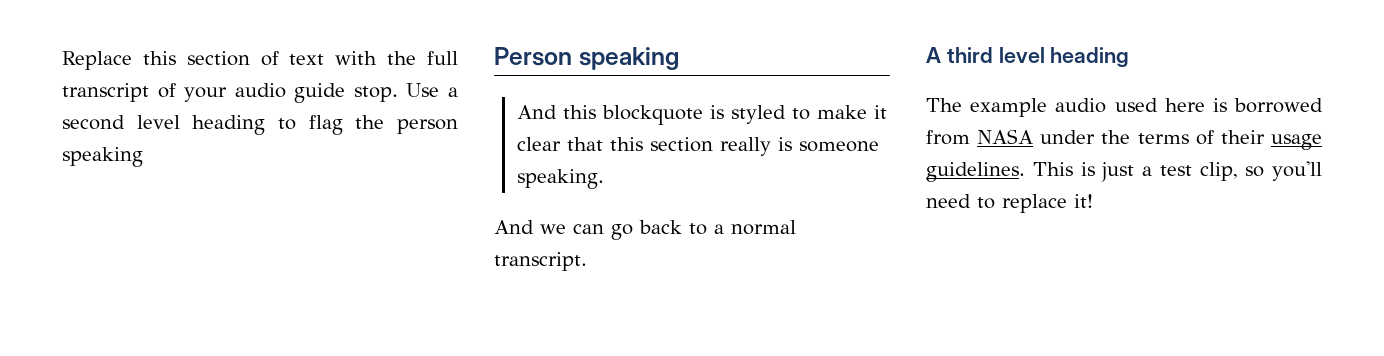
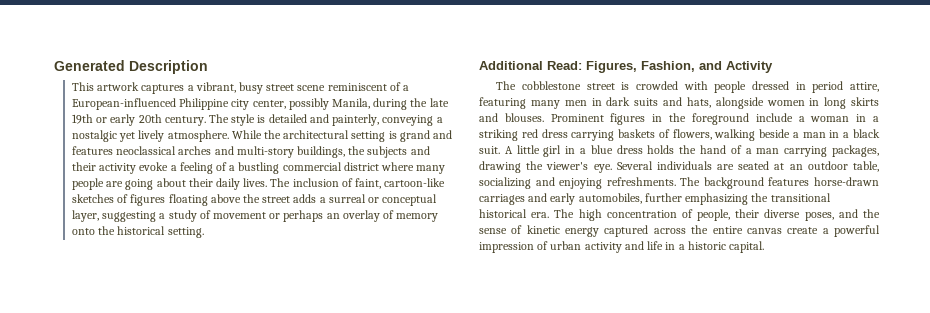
- Replace this section of text with the full transcript of your audio guide stop. Use a second level heading to flag the person speaking
- Person speaking
- And this blockquote is styled to make it clear that this section really is someone speaking.
- And we can go back to a normal transcript.
- A third level heading
- The example audio used here is borrowed from NASA under the terms of their usage guidelines. This is just a test clip, so you'll need to replace it!
+ Generated Description
+ This artwork captures a vibrant, busy street scene reminiscent of a European-influenced Philippine city center, possibly Manila, during the late 19th or early 20th century. The style is detailed and painterly, conveying a nostalgic yet lively atmosphere. While the architectural setting is grand and features neoclassical arches and multi-story buildings, the subjects and their activity evoke a feeling of a bustling commercial district where many people are going about their daily lives. The inclusion of faint, cartoon-like sketches of figures floating above the street adds a surreal or conceptual layer, suggesting a study of movement or perhaps an overlay of memory onto the historical setting.
+ Additional Read: Figures, Fashion, and Activity
+ The cobblestone street is crowded with people dressed in period attire, featuring many men in dark suits and hats, alongside women in long skirts and blouses. Prominent figures in the foreground include a woman in a striking red dress carrying baskets of flowers, walking beside a man in a black suit. A little girl in a blue dress holds the hand of a man carrying packages, drawing the viewer's eye. Several individuals are seated at an outdoor table, socializing and enjoying refreshments. The background features horse-drawn carriages and early automobiles, further emphasizing the transitional historical era. The high concentration of people, their diverse poses, and the sense of kinetic energy captured across the entire canvas create a powerful impression of urban activity and life in a historic capital.

